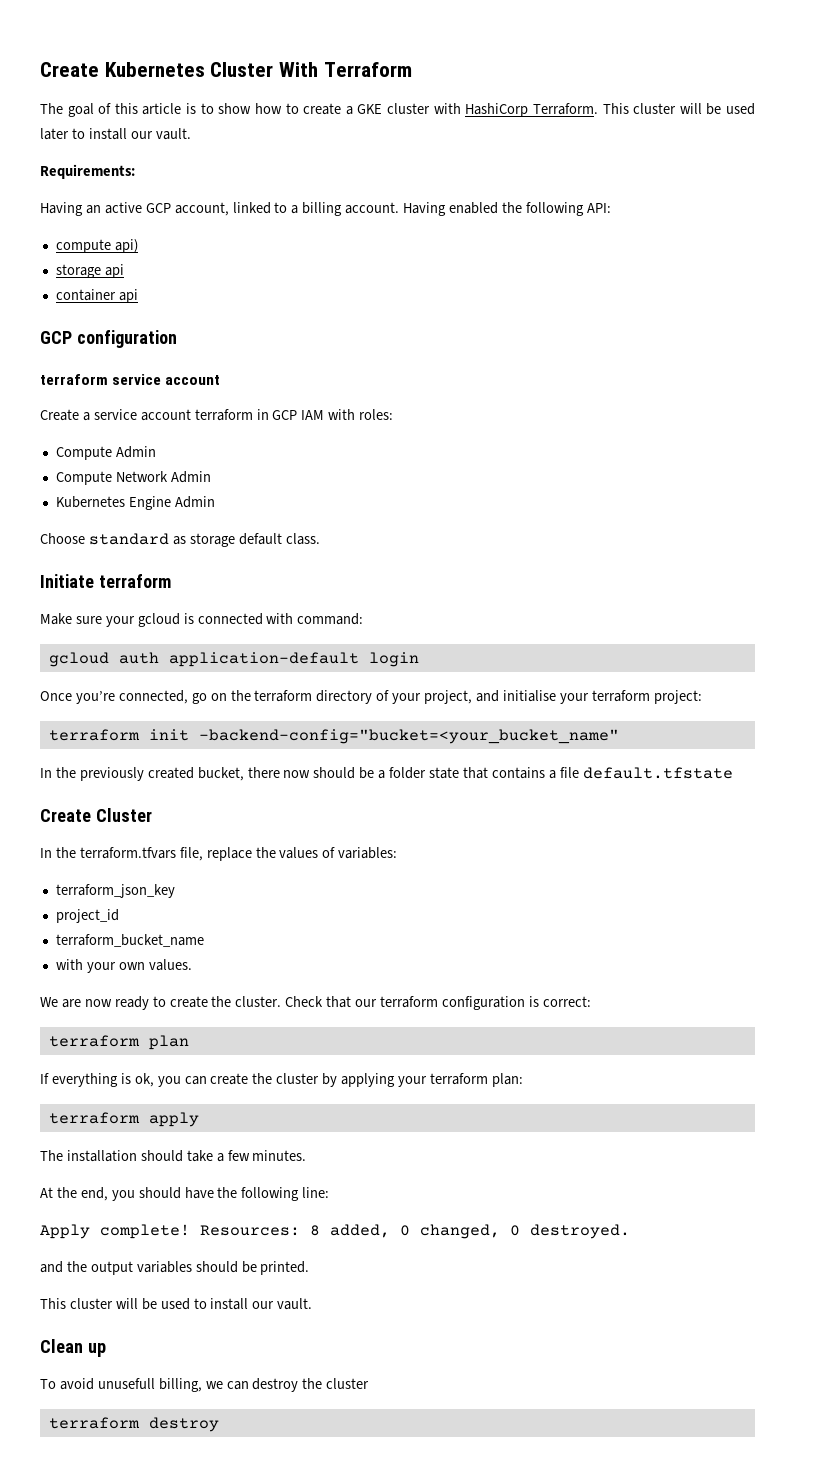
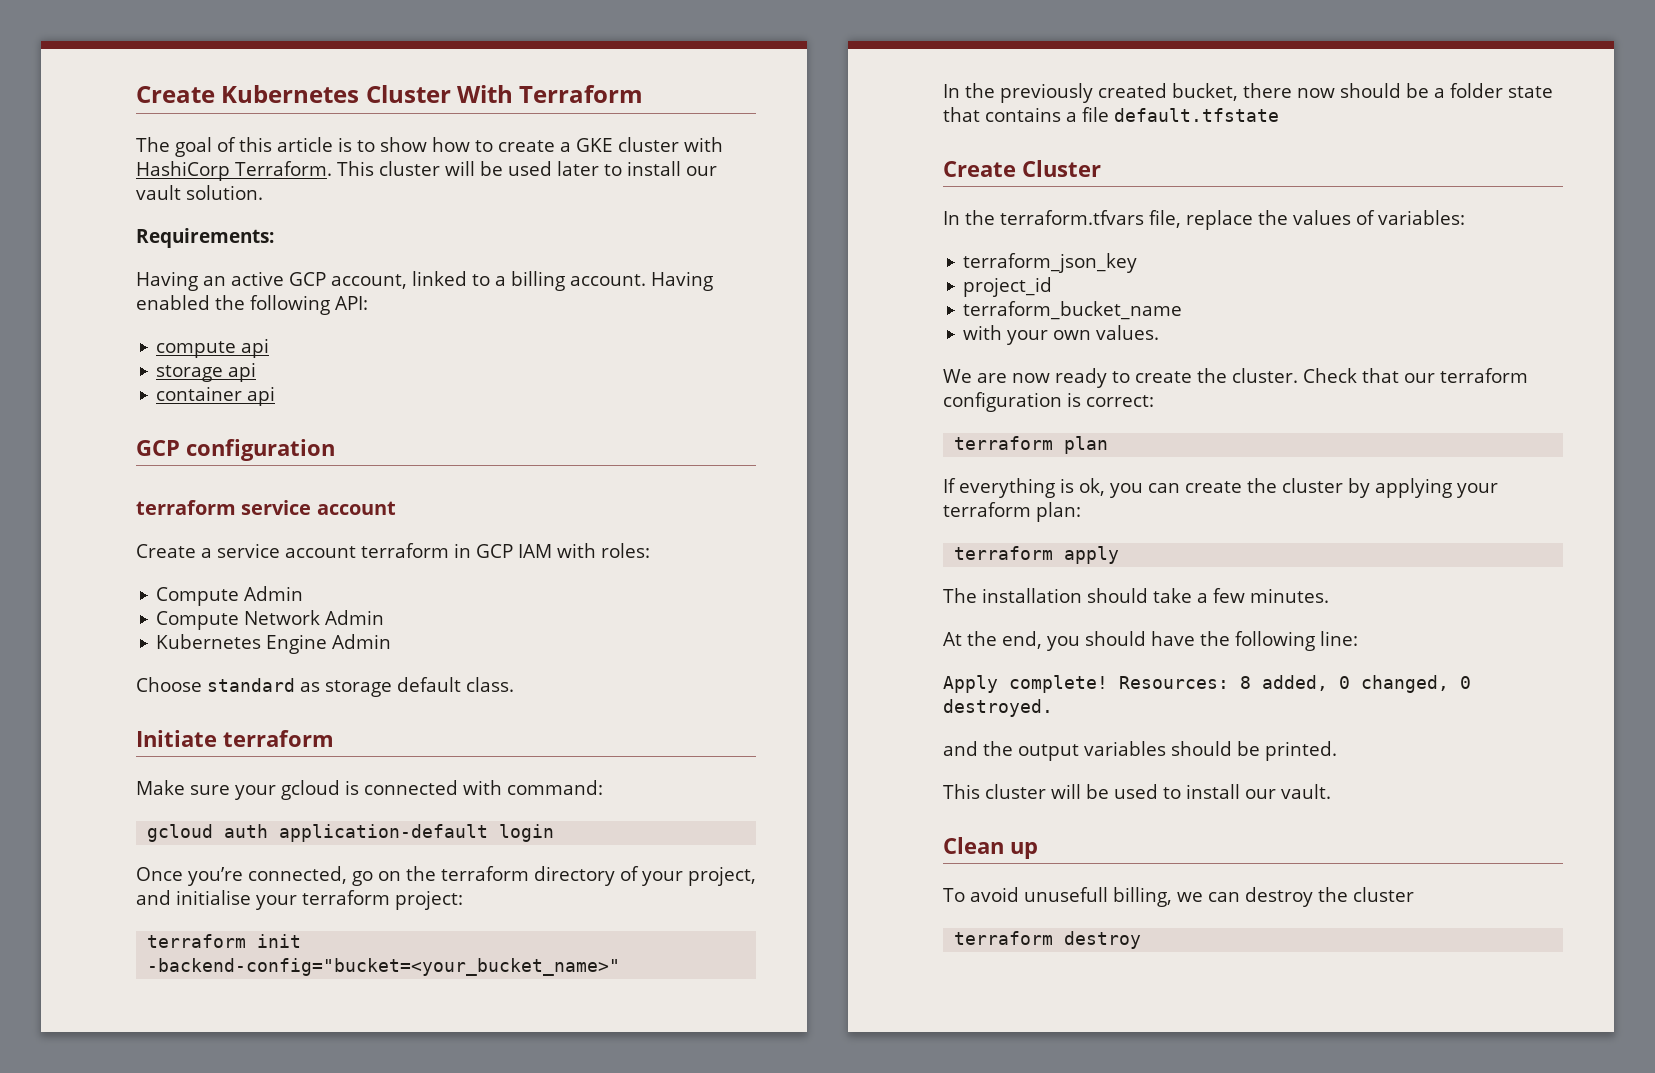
- This cluster will be used later to install our vault.
+ This cluster will be used later to install our vault solution.
- compute api)
+ compute api
- terraform init -backend-config="bucket=<your_bucket_name"
+ terraform init -backend-config="bucket=<your_bucket_name>"

